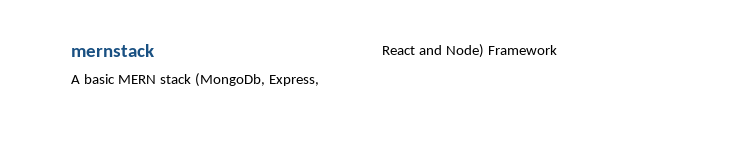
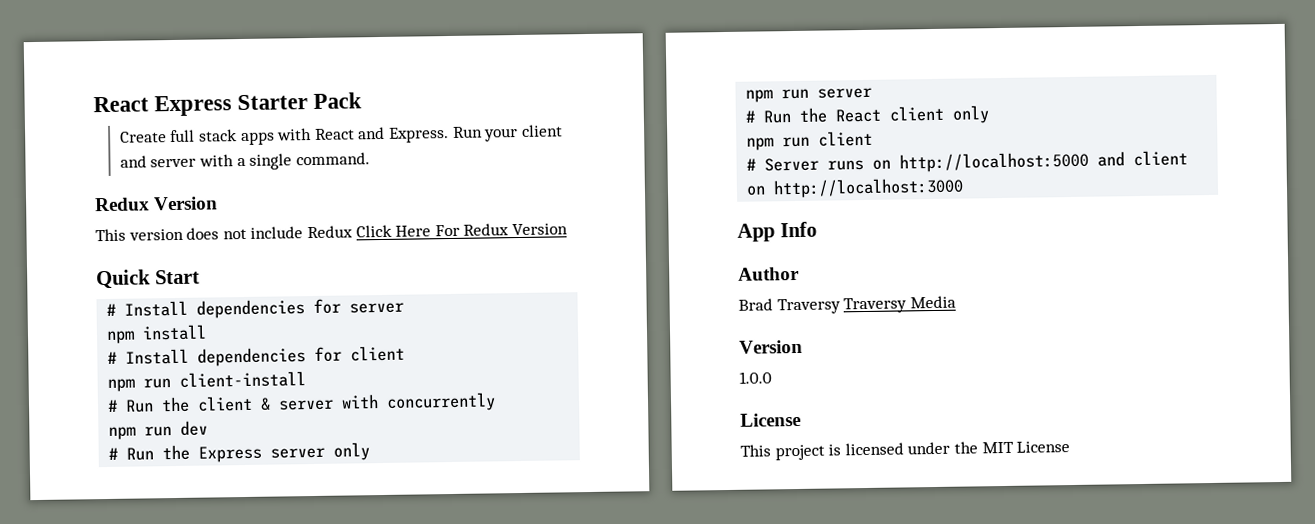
- mernstack
- A basic MERN stack (MongoDb, Express, React and Node) Framework
+ React Express Starter Pack
+ Create full stack apps with React and Express. Run your client and server with a single command.
+ Redux Version
+ This version does not include Redux Click Here For Redux Version
+ Quick Start
+ # Install dependencies for server
+ npm install
+ # Install dependencies for client
+ npm run client-install
+ # Run the client & server with concurrently
+ npm run dev
+ # Run the Express server only
+ npm run server
+ # Run the React client only
+ npm run client
+ # Server runs on http://localhost:5000 and client on http://localhost:3000
+ App Info
+ Author
+ Brad Traversy Traversy Media
+ Version
+ 1.0.0
+ License
+ This project is licensed under the MIT License

